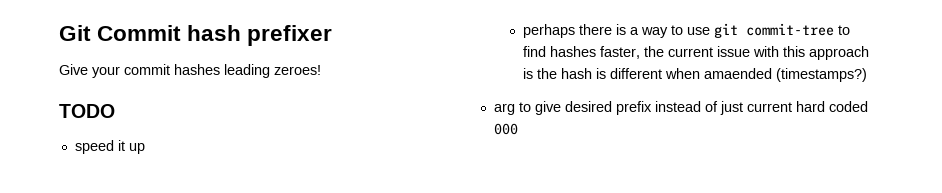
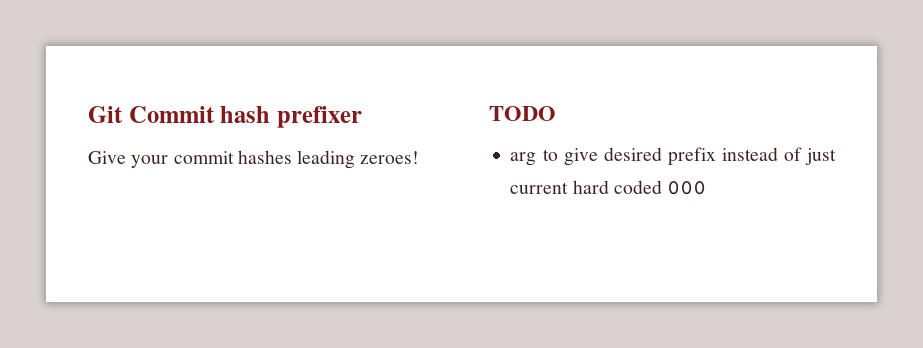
- speed it up
- perhaps there is a way to use git commit-tree to find hashes faster, the current issue with this approach is the hash is different when amaended (timestamps?)

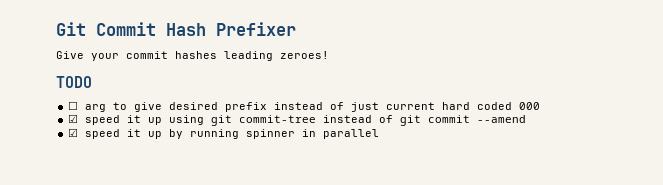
- Git Commit hash prefixer
+ Git Commit Hash Prefixer
- arg to give desired prefix instead of just current hard coded 000
+ ☐ arg to give desired prefix instead of just current hard coded 000
+ ☑ speed it up using git commit-tree instead of git commit --amend
+ ☑ speed it up by running spinner in parallel

